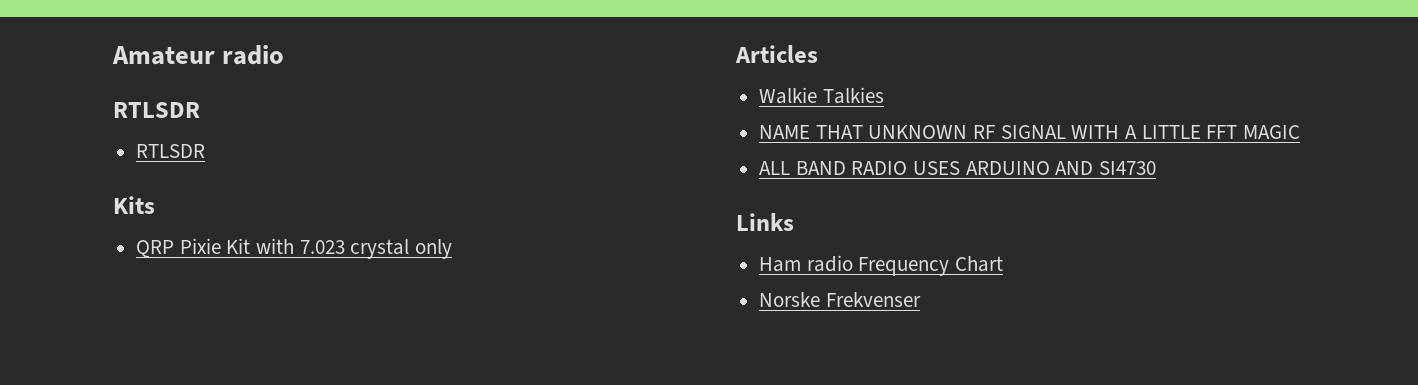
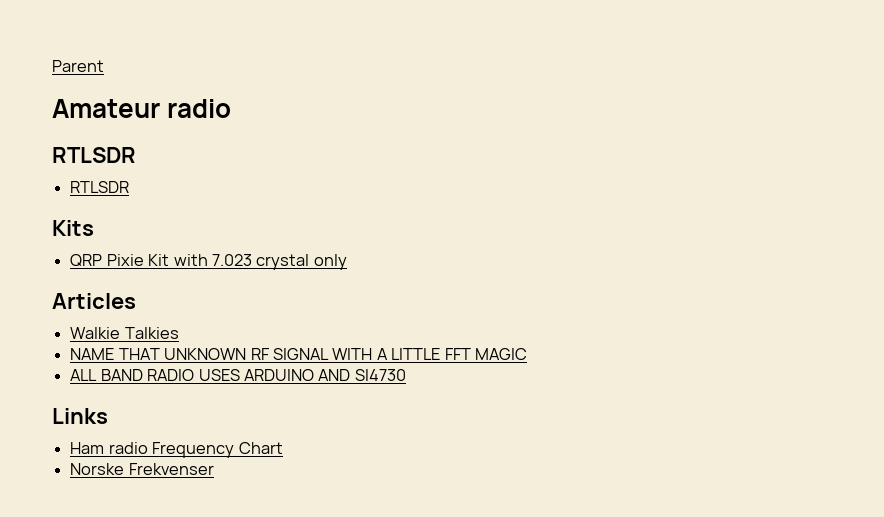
+ Parent

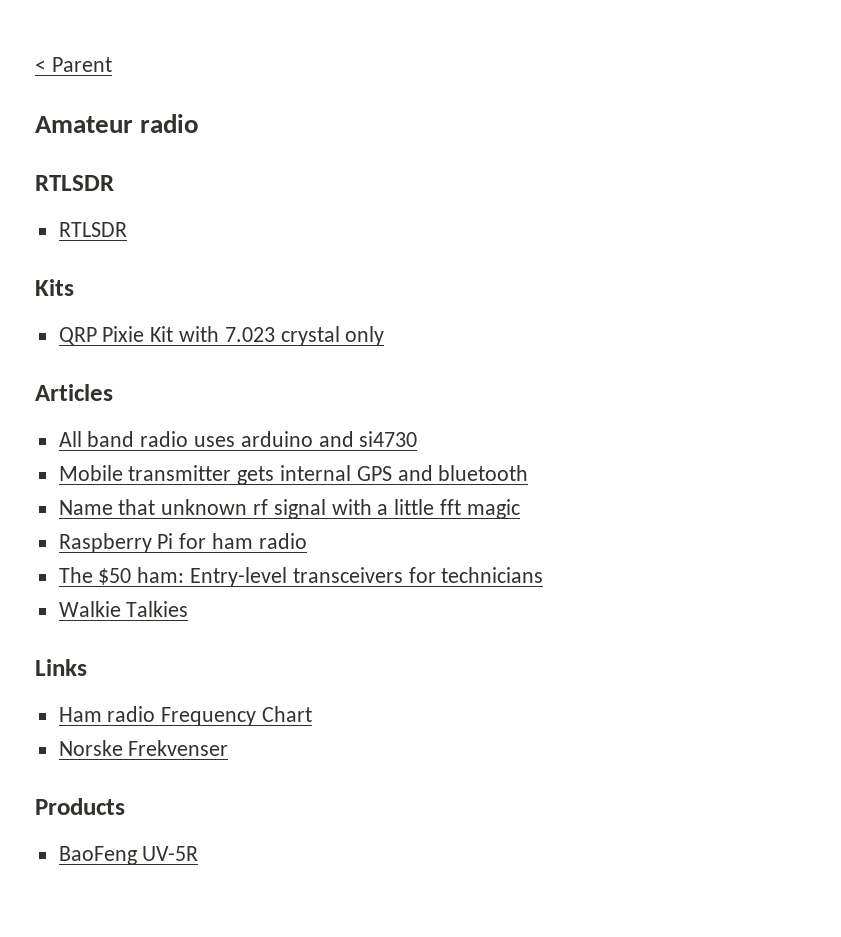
- Parent
+ < Parent
+ All band radio uses arduino and si4730
+ Mobile transmitter gets internal GPS and bluetooth
+ Name that unknown rf signal with a little fft magic
+ Raspberry Pi for ham radio
+ The $50 ham: Entry-level transceivers for technicians
  Walkie Talkies
- NAME THAT UNKNOWN RF SIGNAL WITH A LITTLE FFT MAGIC
- ALL BAND RADIO USES ARDUINO AND SI4730
+ Products
+ BaoFeng UV-5R

